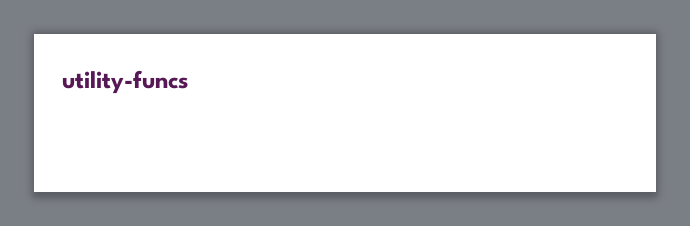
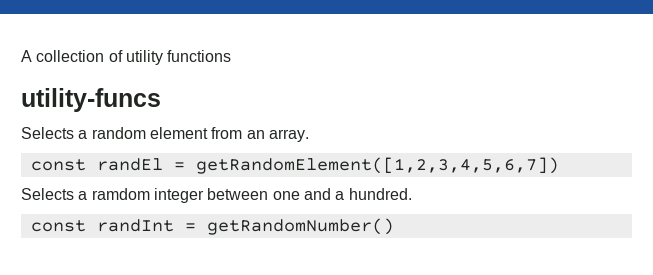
+ A collection of utility functions
  utility-funcs
+ Selects a random element from an array.
+ const randEl = getRandomElement([1,2,3,4,5,6,7])
+ Selects a ramdom integer between one and a hundred.
+ const randInt = getRandomNumber()

